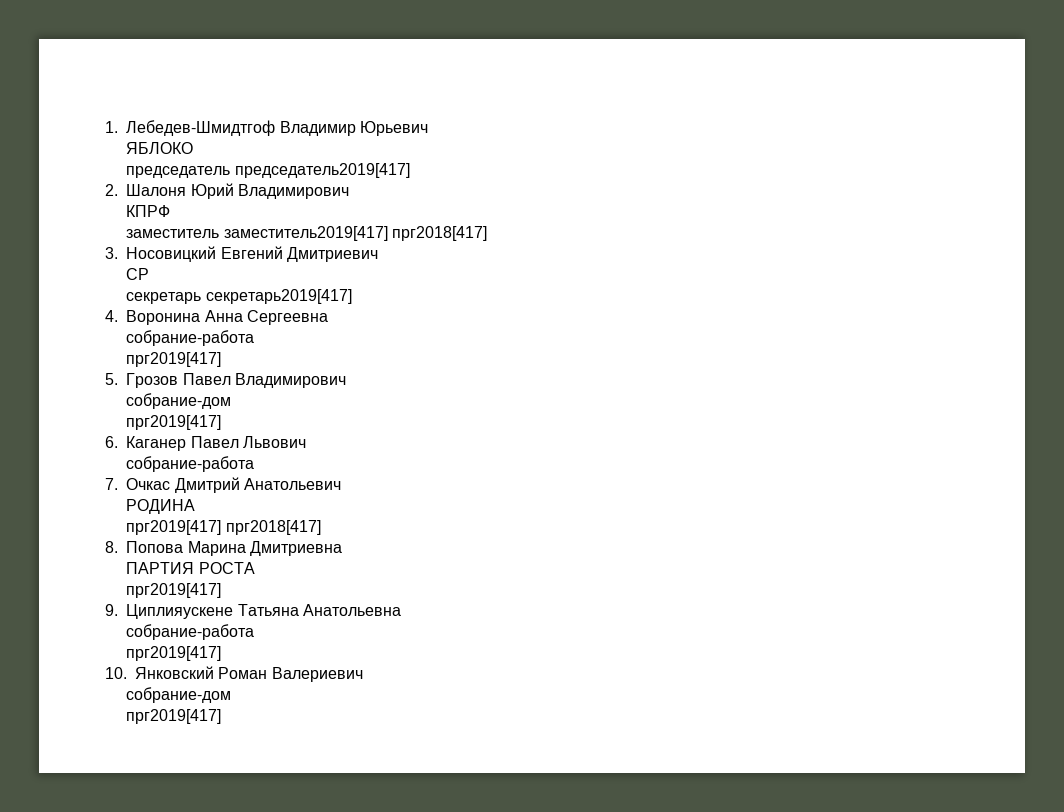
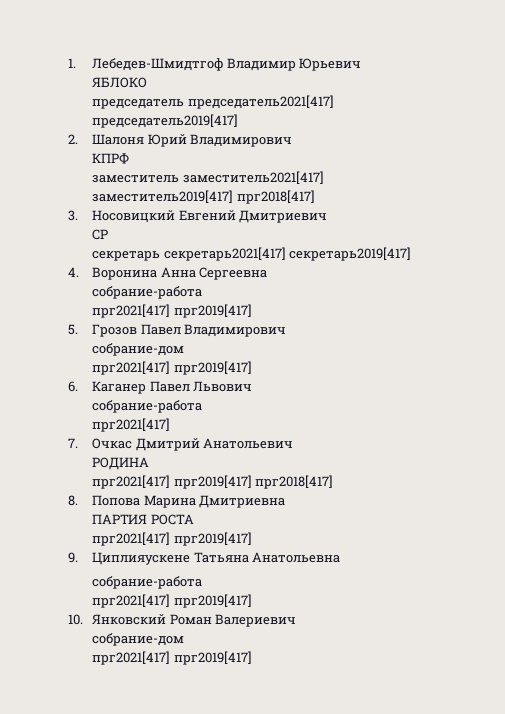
- председатель председатель2019[417]
+ председатель председатель2021[417] председатель2019[417]
- заместитель заместитель2019[417] прг2018[417]
+ заместитель заместитель2021[417] заместитель2019[417] прг2018[417]
- секретарь секретарь2019[417]
+ секретарь секретарь2021[417] секретарь2019[417]
  4. Воронина Анна Сергеевна
  собрание-работа
- прг2019[417]
+ прг2021[417] прг2019[417]
  5. Грозов Павел Владимирович
  собрание-дом
- прг2019[417]
+ прг2021[417] прг2019[417]
  6. Каганер Павел Львович
  собрание-работа
+ прг2021[417]
- прг2019[417] прг2018[417]
+ прг2021[417] прг2019[417] прг2018[417]
  ПАРТИЯ РОСТА
- прг2019[417]
+ прг2021[417] прг2019[417]
  9. Циплияускене Татьяна Анатольевна
  собрание-работа
- прг2019[417]
+ прг2021[417] прг2019[417]
  10. Янковский Роман Валериевич
  собрание-дом
- прг2019[417]
+ прг2021[417] прг2019[417]

